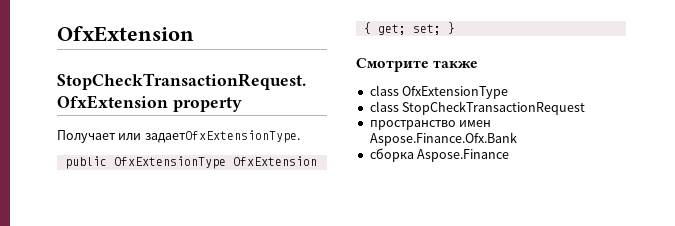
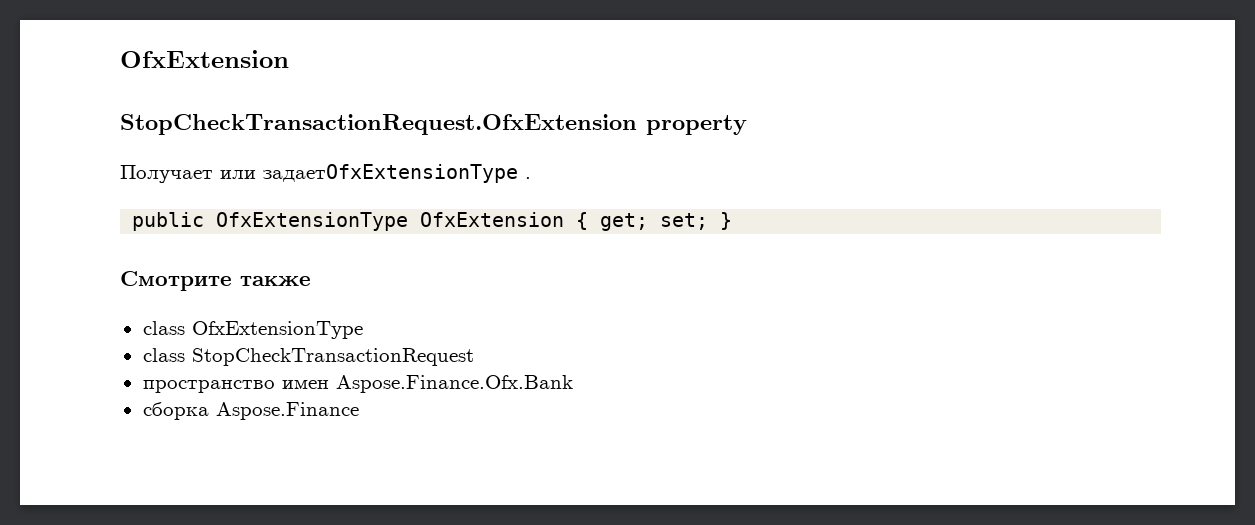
- Получает или задаетOfxExtensionType.
+ Получает или задаетOfxExtensionType .

